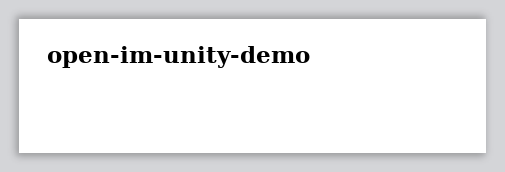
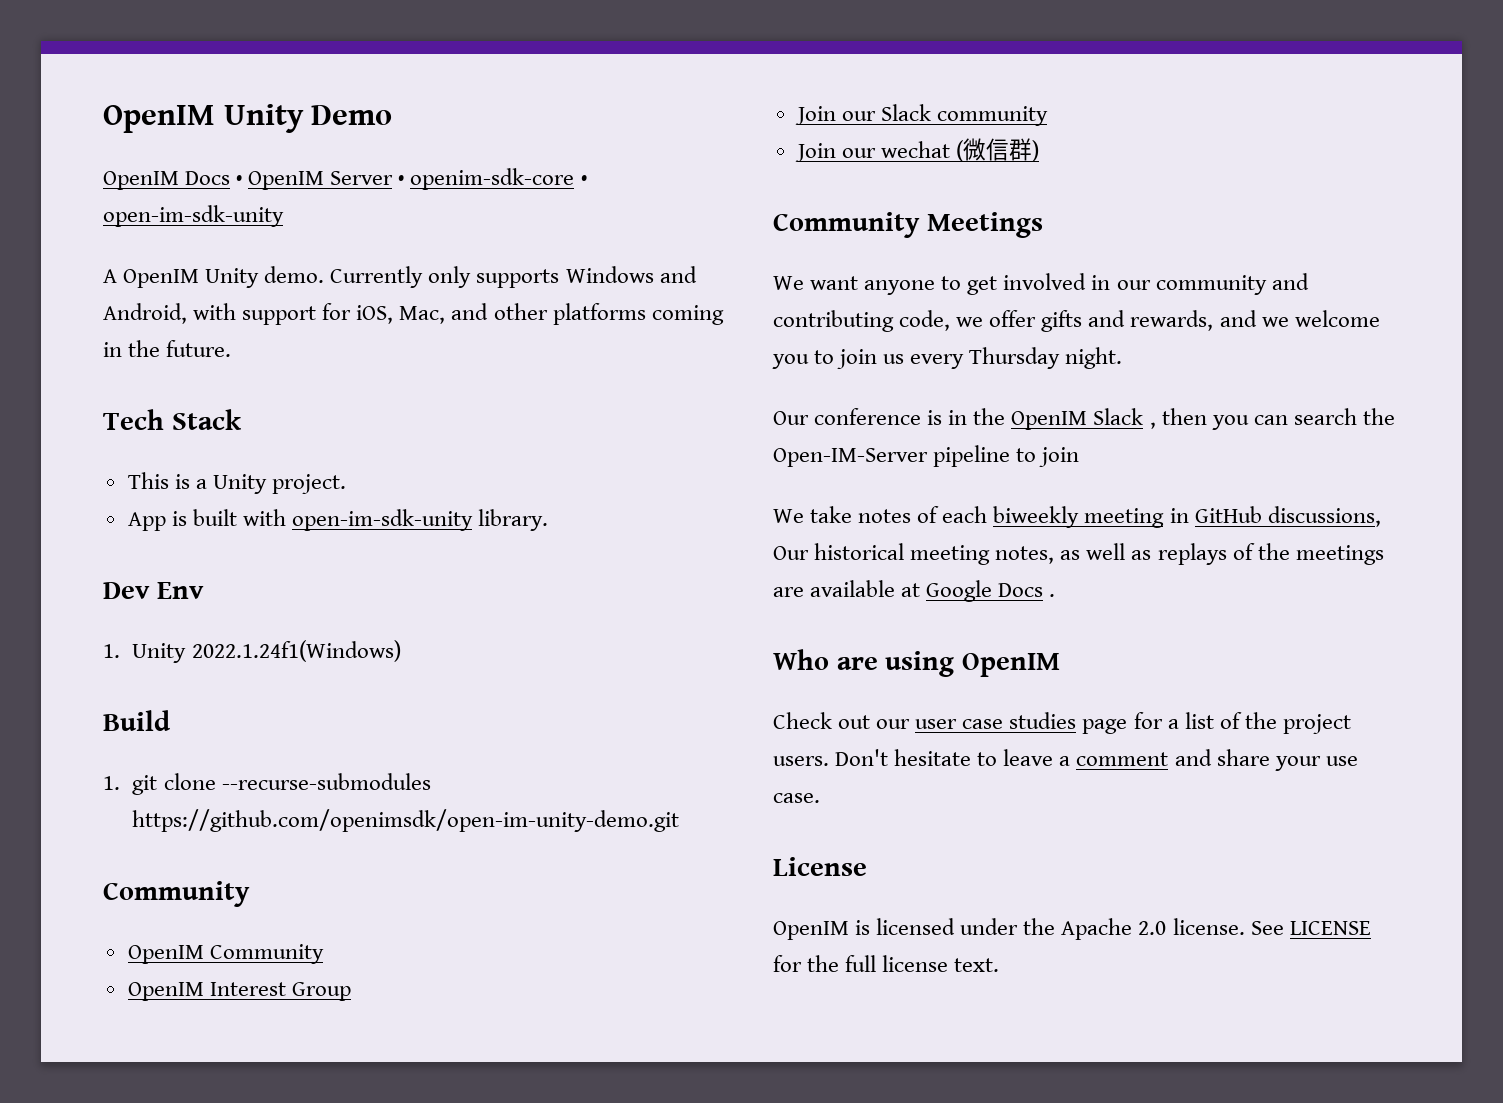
- open-im-unity-demo
+ OpenIM Unity Demo
+ OpenIM Docs • OpenIM Server • openim-sdk-core • open-im-sdk-unity
+ A OpenIM Unity demo. Currently only supports Windows and Android, with support for iOS, Mac, and other platforms coming in the future.
+ Tech Stack
+ This is a Unity project.
+ App is built with open-im-sdk-unity library.
+ Dev Env
+ 1. Unity 2022.1.24f1(Windows)
+ Build
+ 1. git clone --recurse-submodules https://github.com/openimsdk/open-im-unity-demo.git
+ Community
+ OpenIM Community
+ OpenIM Interest Group
+ Join our Slack community
+ Join our wechat (微信群)
+ Community Meetings
+ We want anyone to get involved in our community and contributing code, we offer gifts and rewards, and we welcome you to join us every Thursday night.
+ Our conference is in the OpenIM Slack , then you can search the Open-IM-Server pipeline to join
+ We take notes of each biweekly meeting in GitHub discussions, Our historical meeting notes, as well as replays of the meetings are available at Google Docs .
+ Who are using OpenIM
+ Check out our user case studies page for a list of the project users. Don't hesitate to leave a comment and share your use case.
+ License
+ OpenIM is licensed under the Apache 2.0 license. See LICENSE for the full license text.

